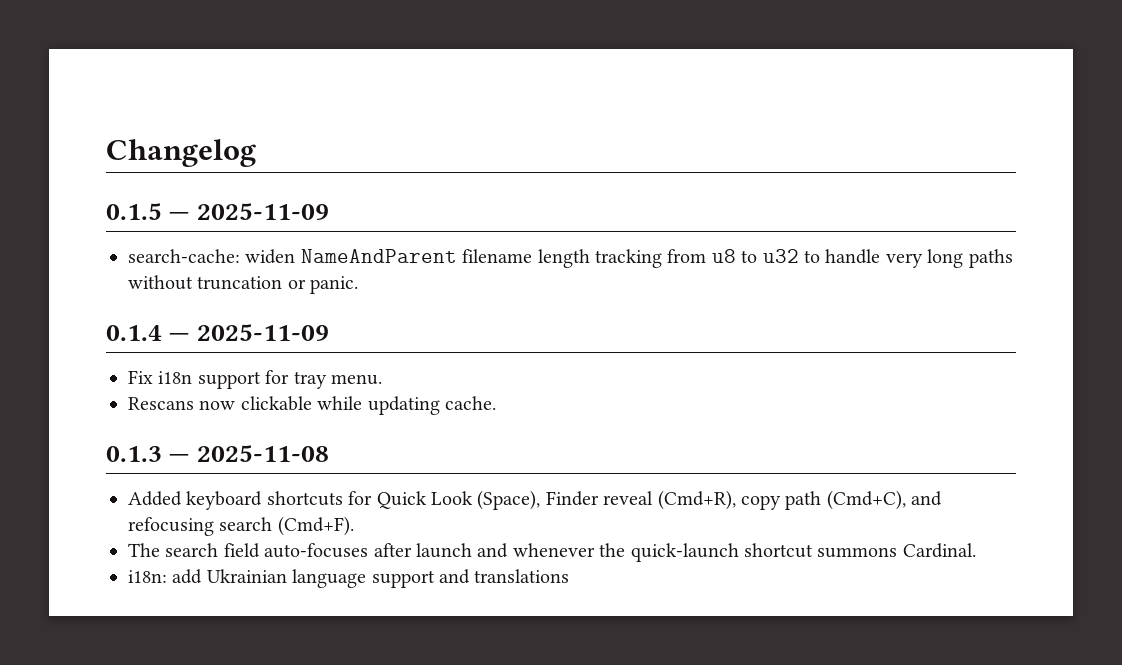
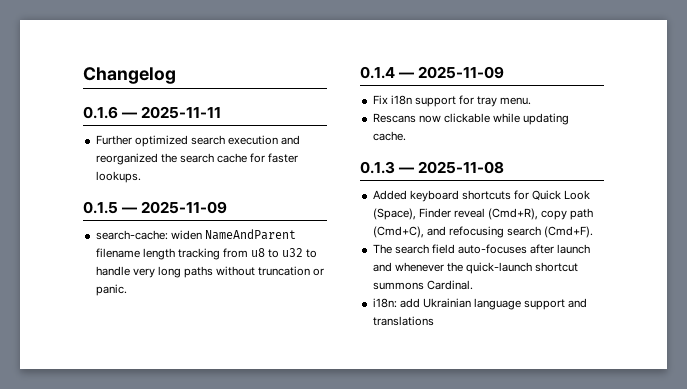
+ 0.1.6 — 2025-11-11
+ Further optimized search execution and reorganized the search cache for faster lookups.

